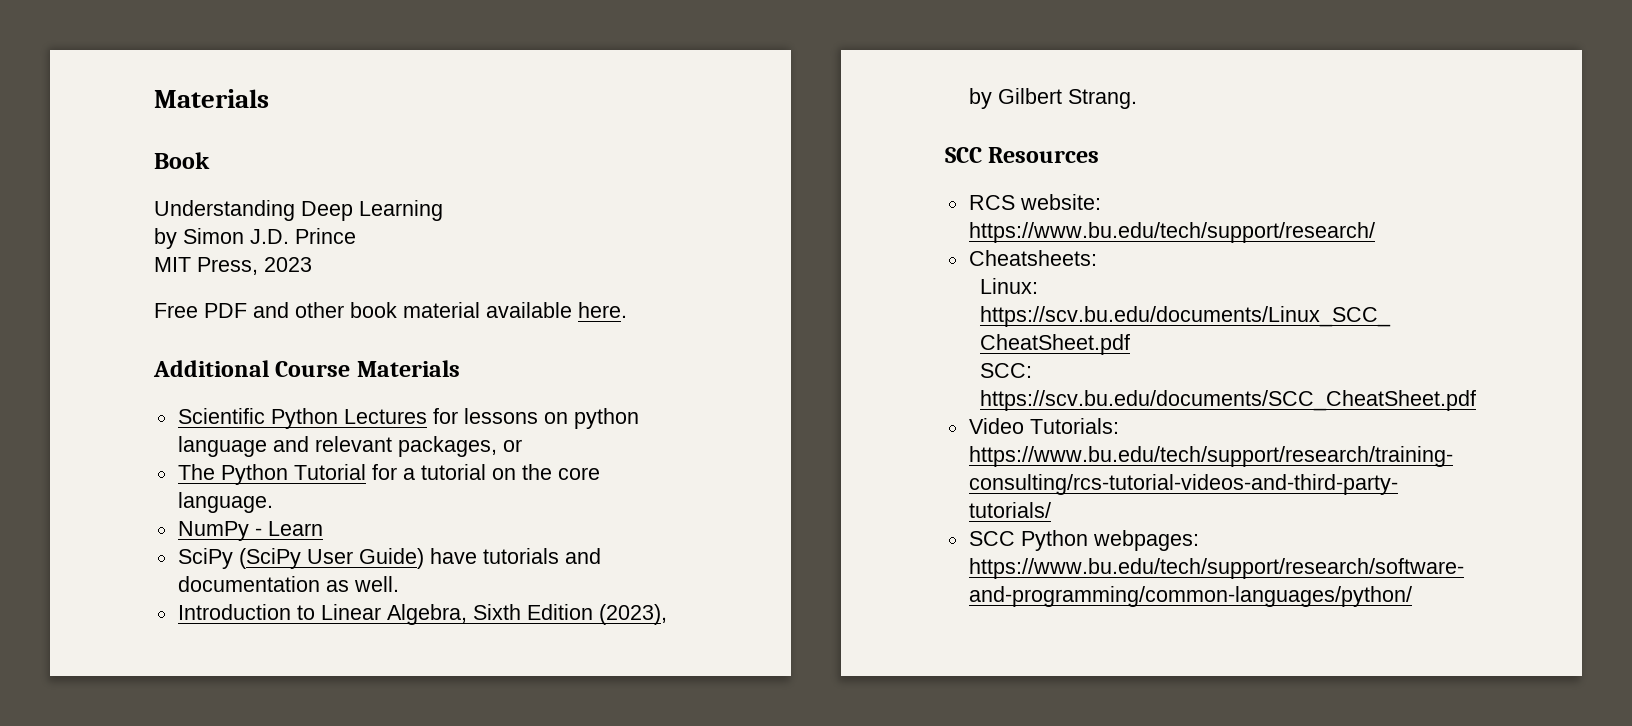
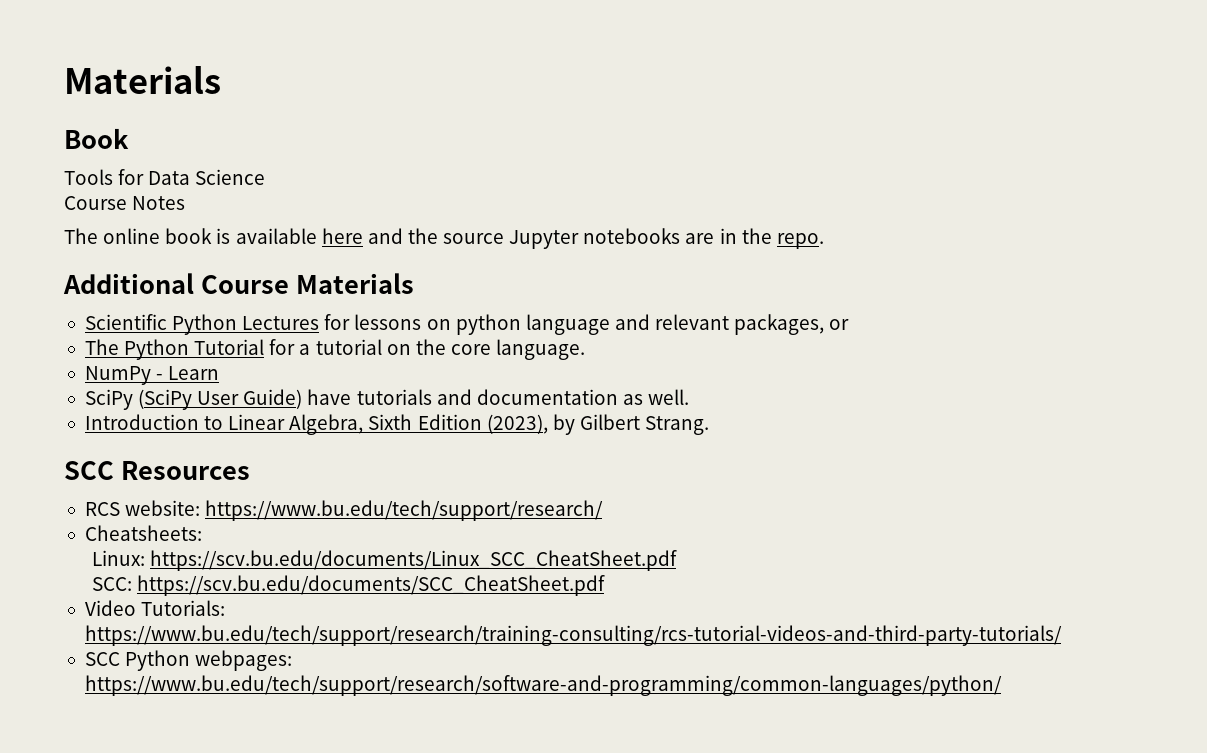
- Understanding Deep Learning
- by Simon J.D. Prince
- MIT Press, 2023
- Free PDF and other book material available here.
+ Tools for Data Science
+ Course Notes
+ The online book is available here and the source Jupyter notebooks are in the repo.

